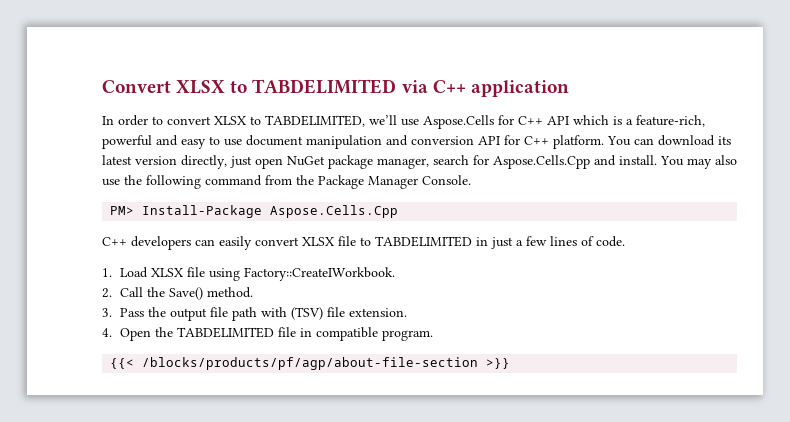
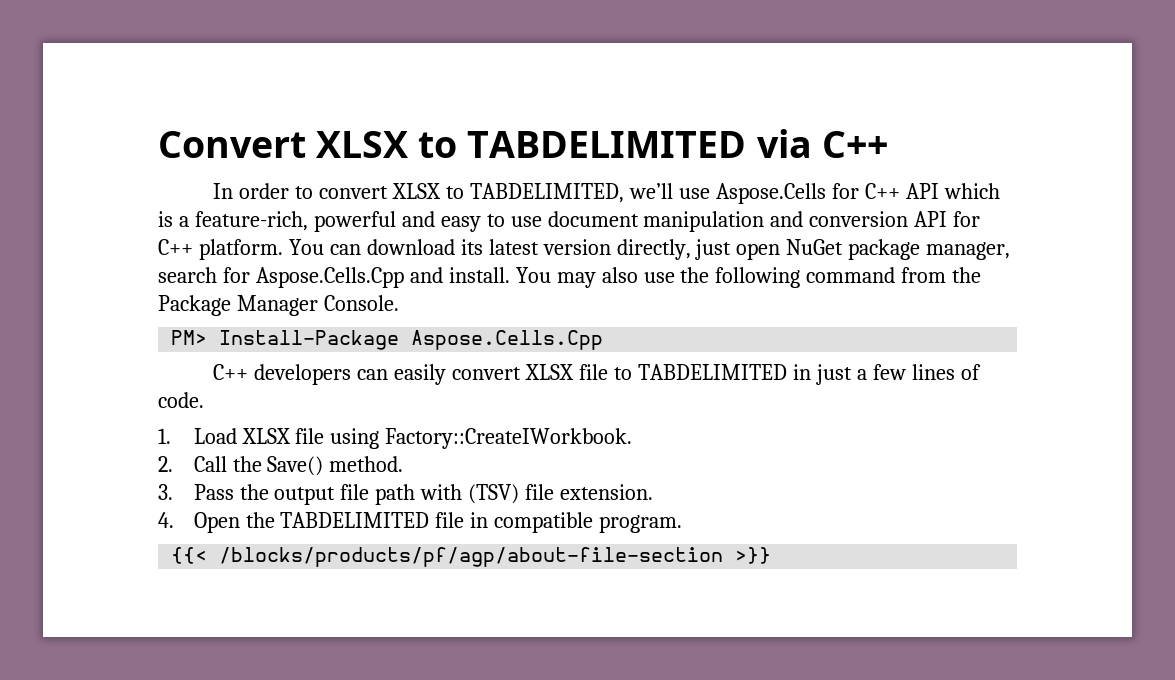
- Convert XLSX to TABDELIMITED via C++ application
+ Convert XLSX to TABDELIMITED via C++

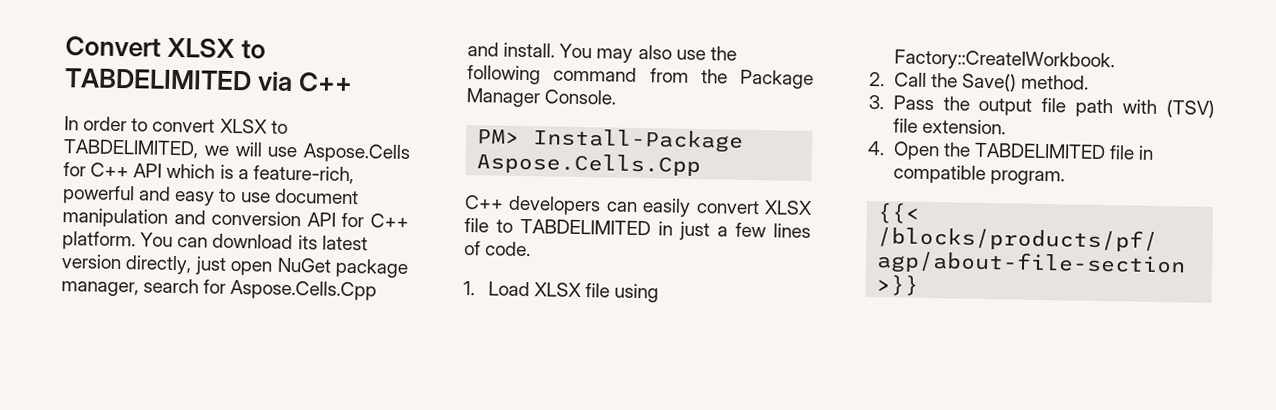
- In order to convert XLSX to TABDELIMITED, we’ll use Aspose.Cells for C++ API which is a feature-rich, powerful and easy to use document manipulation and conversion API for C++ platform.
+ In order to convert XLSX to TABDELIMITED, we will use Aspose.Cells for C++ API which is a feature-rich, powerful and easy to use document manipulation and conversion API for C++ platform.

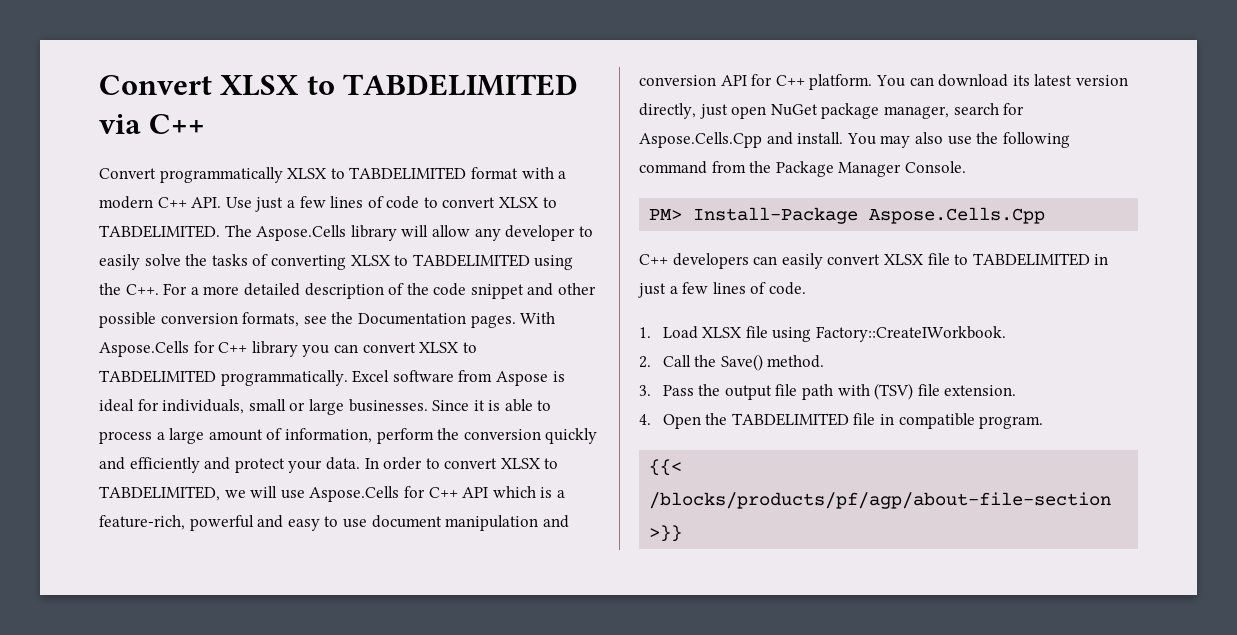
+ Convert programmatically XLSX to TABDELIMITED format with a modern C++ API. Use just a few lines of code to convert XLSX to TABDELIMITED. The Aspose.Cells library will allow any developer to easily solve the tasks of converting XLSX to TABDELIMITED using the C++. For a more detailed description of the code snippet and other possible conversion formats, see the Documentation pages. With Aspose.Cells for C++ library you can convert XLSX to TABDELIMITED programmatically. Excel software from Aspose is ideal for individuals, small or large businesses. Since it is able to process a large amount of information, perform the conversion quickly and efficiently and protect your data.

